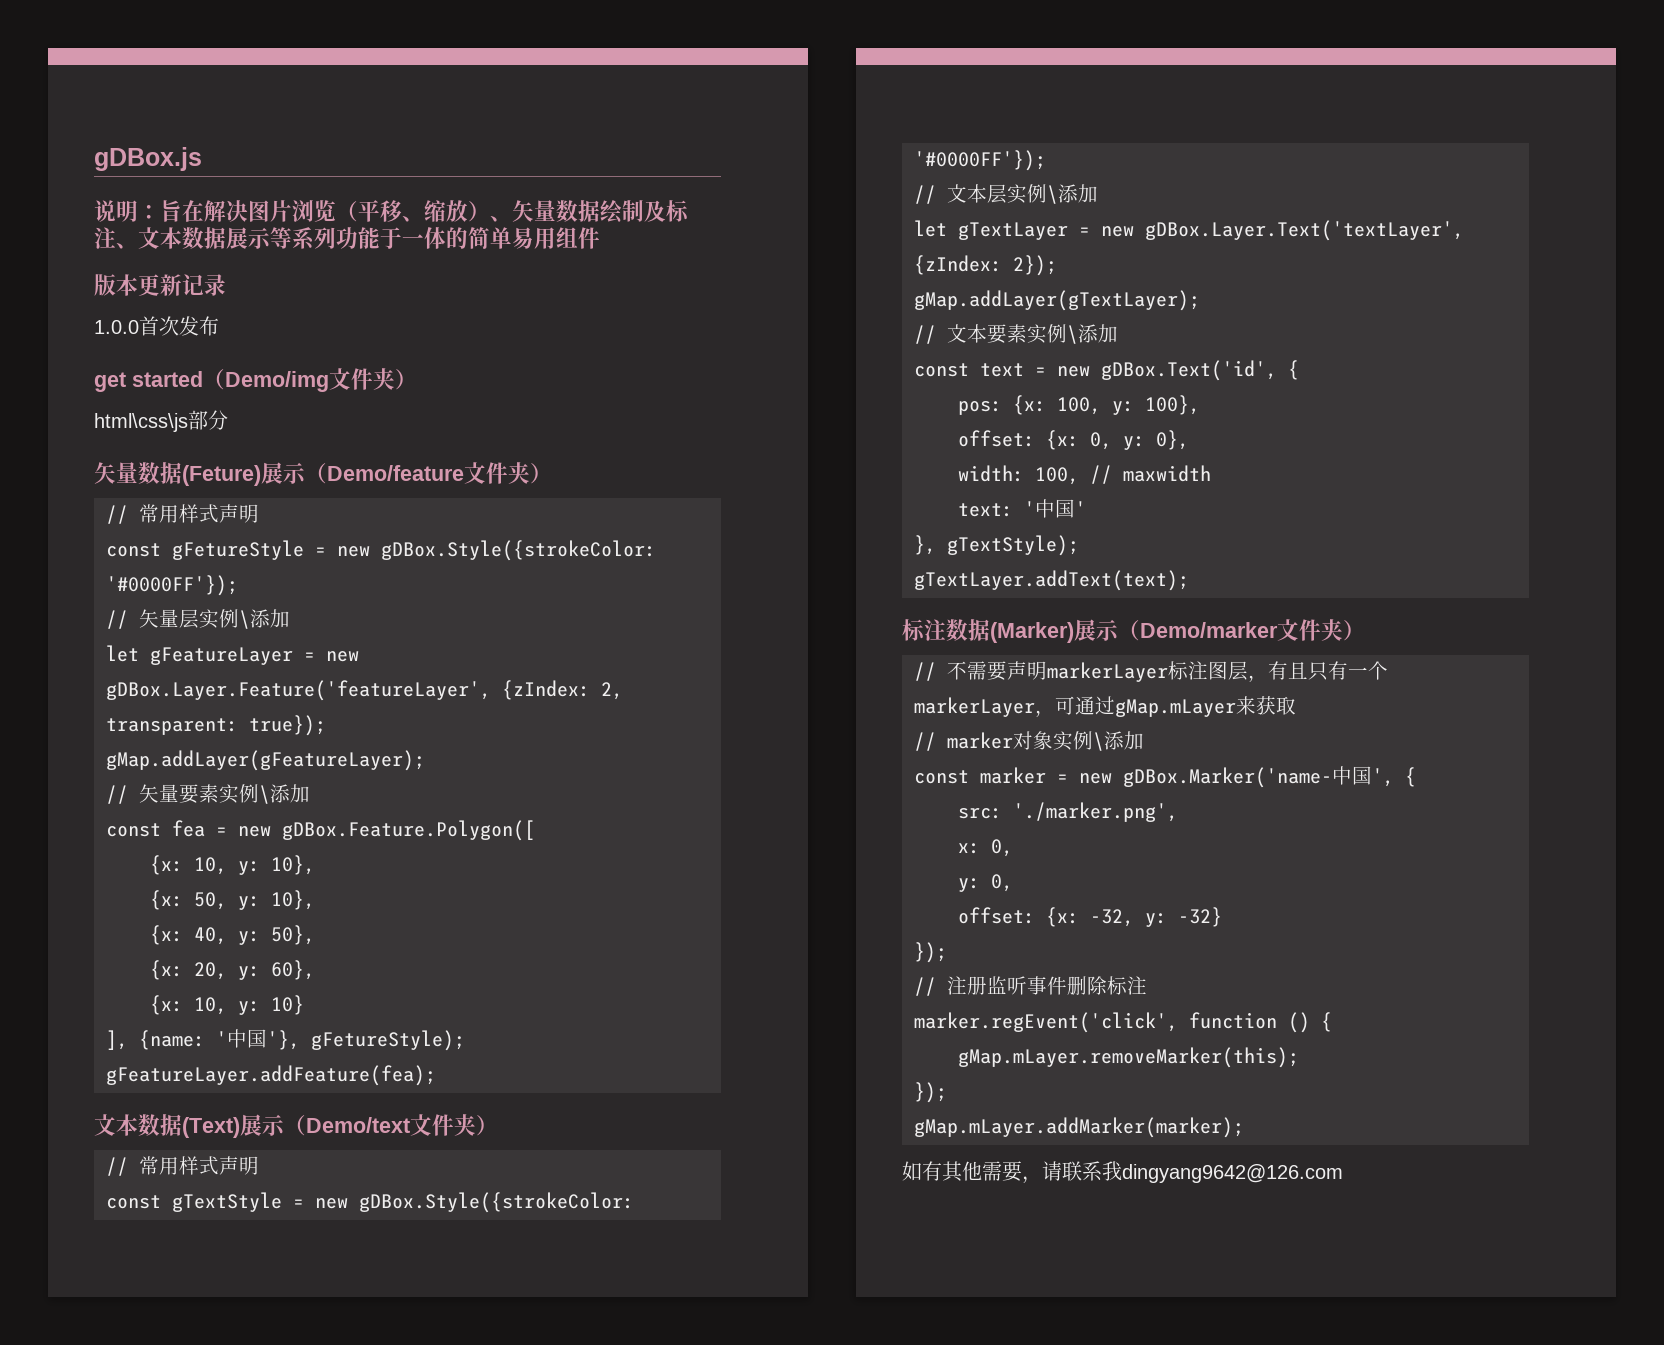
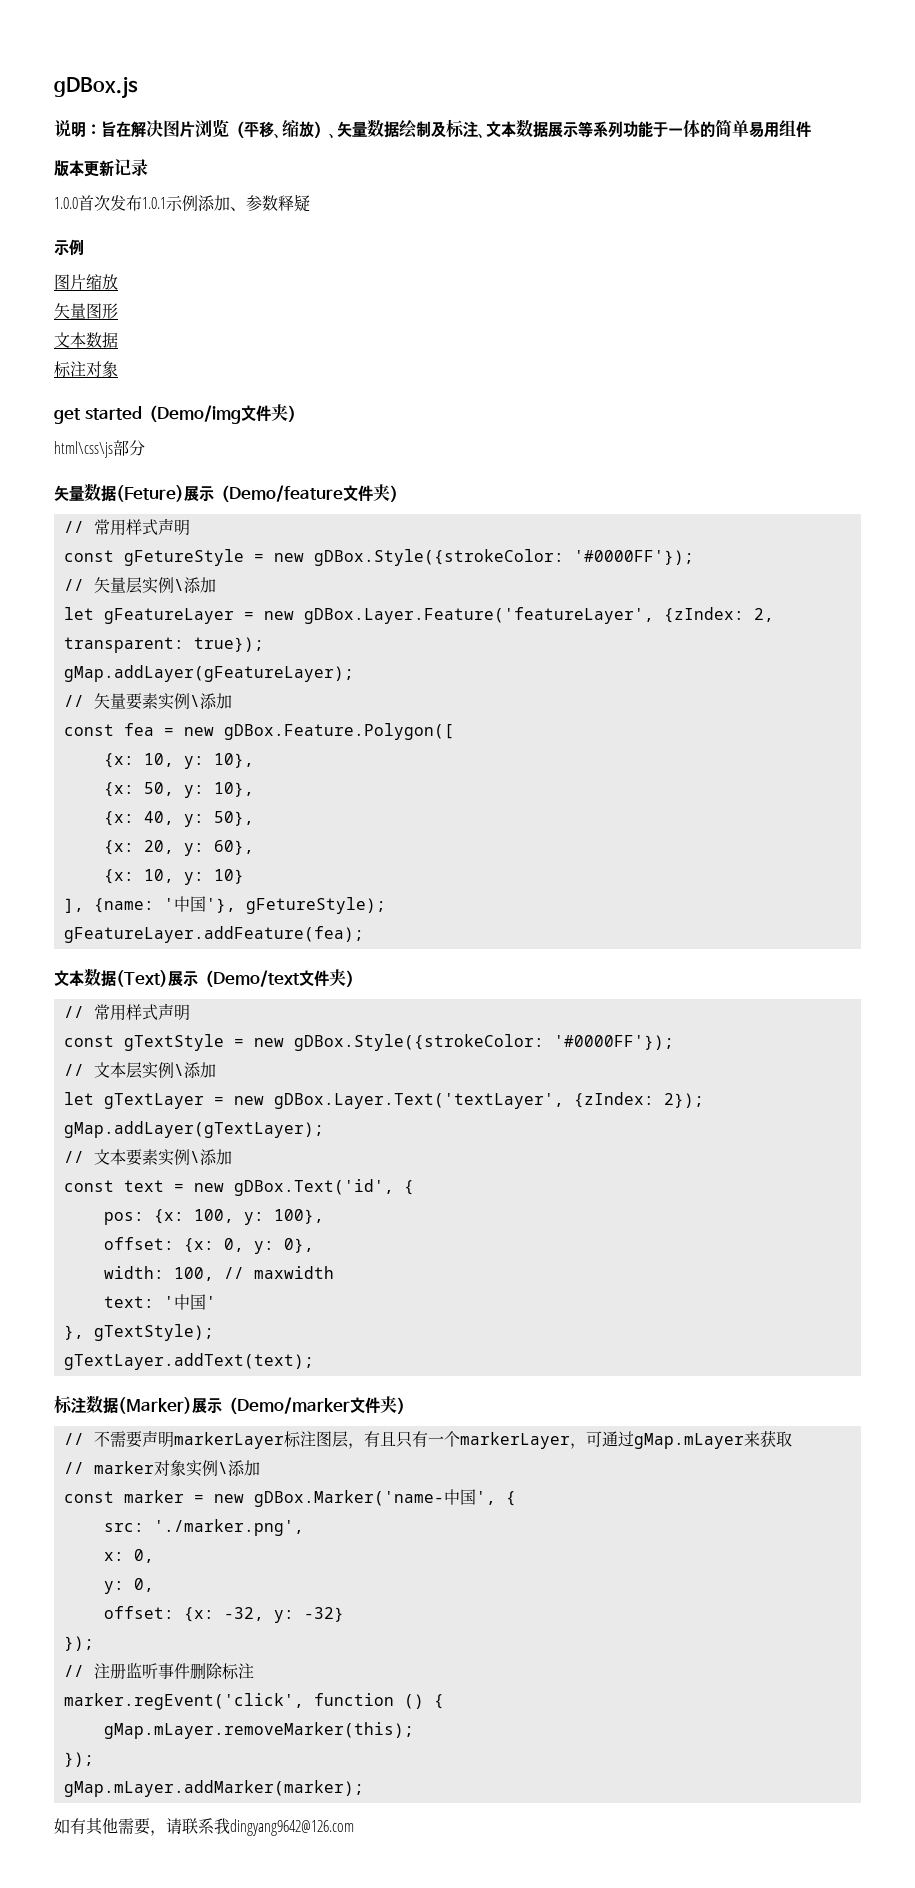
- 1.0.0首次发布
+ 1.0.0首次发布1.0.1示例添加、参数释疑
+ 示例
+ 图片缩放
+ 矢量图形
+ 文本数据
+ 标注对象

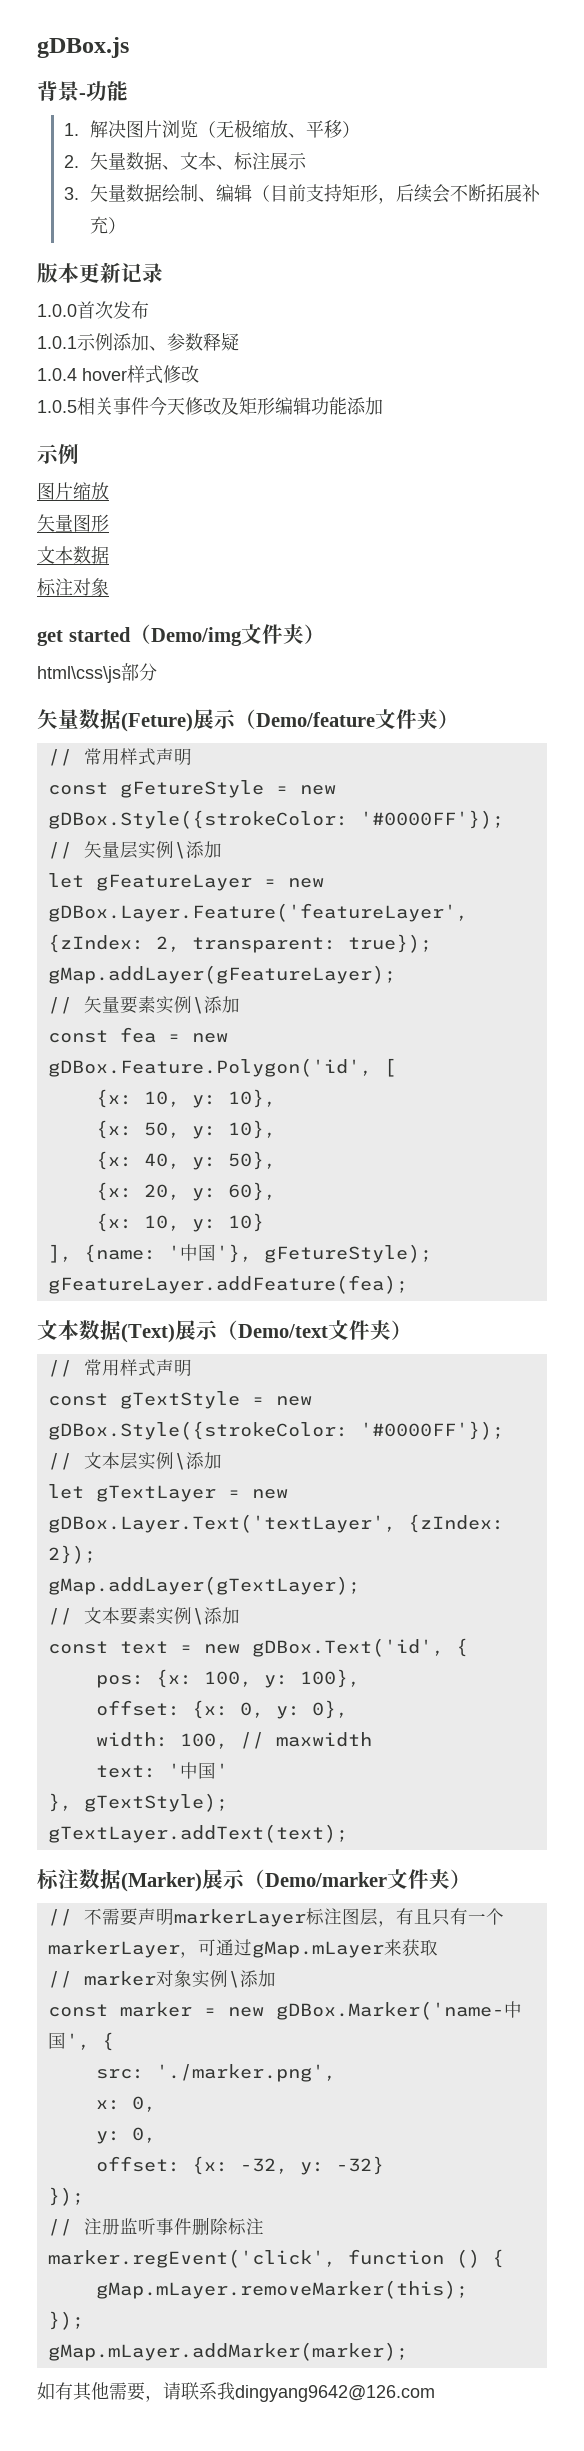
- 说明：旨在解决图片浏览（平移、缩放）、矢量数据绘制及标注、文本数据展示等系列功能于一体的简单易用组件
+ 背景-功能
+ 1.解决图片浏览（无极缩放、平移）
+ 2.矢量数据、文本、标注展示
+ 3.矢量数据绘制、编辑（目前支持矩形，后续会不断拓展补充）
- 1.0.0首次发布1.0.1示例添加、参数释疑
+ 1.0.0首次发布
+ 1.0.1示例添加、参数释疑
+ 1.0.4 hover样式修改
+ 1.0.5相关事件今天修改及矩形编辑功能添加
- const fea = new gDBox.Feature.Polygon([
+ const fea = new gDBox.Feature.Polygon('id', [

